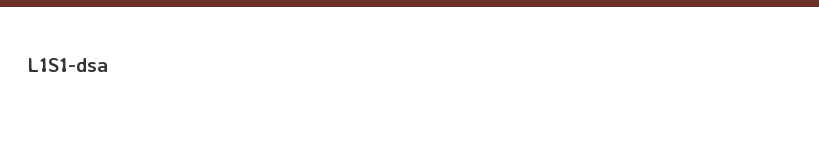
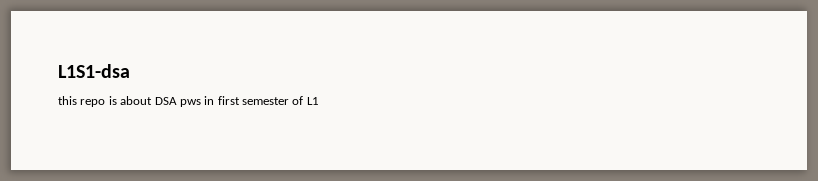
+ this repo is about DSA pws in first semester of L1

